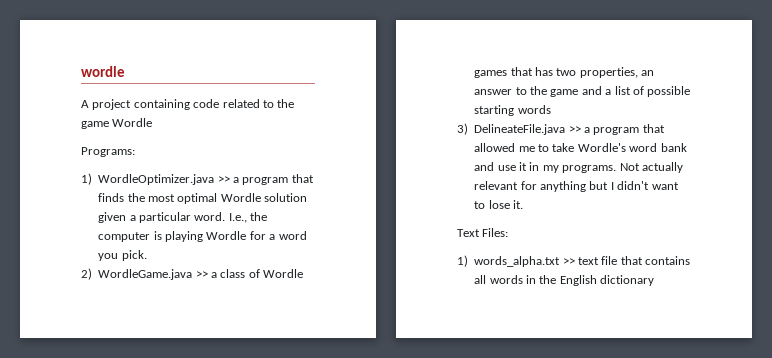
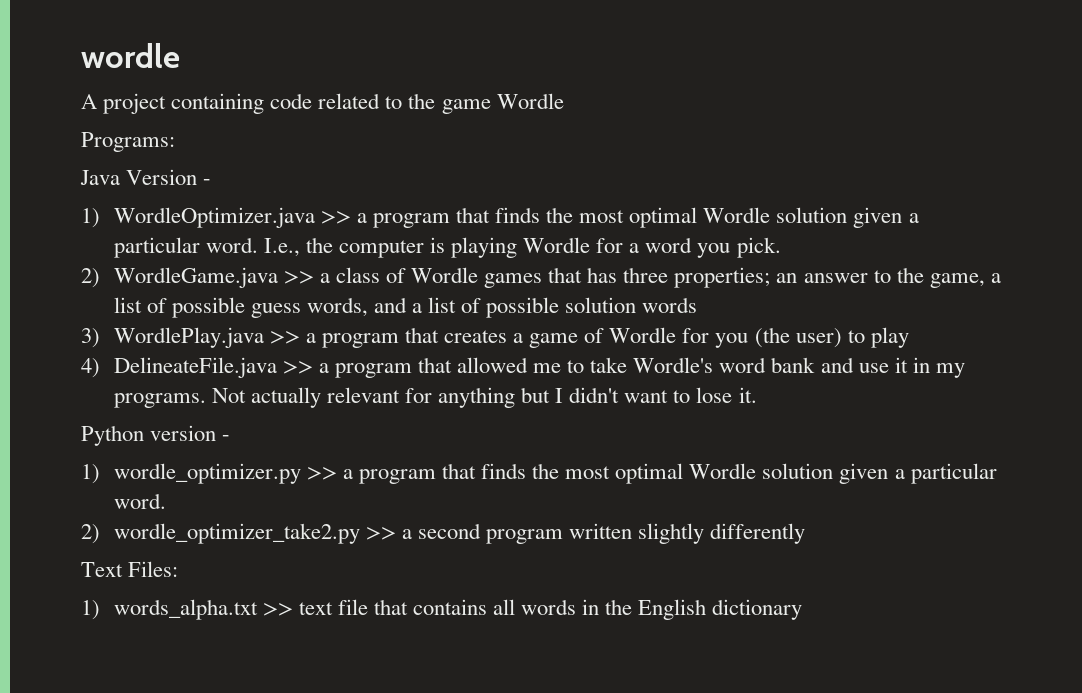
+ Java Version -
- 2) WordleGame.java >> a class of Wordle games that has two properties, an answer to the game and a list of possible starting words
+ 2) WordleGame.java >> a class of Wordle games that has three properties; an answer to the game, a list of possible guess words, and a list of possible solution words
- 3) DelineateFile.java >> a program that allowed me to take Wordle's word bank and use it in my programs.
+ 3) WordlePlay.java >> a program that creates a game of Wordle for you (the user) to play
+ 4) DelineateFile.java >> a program that allowed me to take Wordle's word bank and use it in my programs.
+ Python version -
+ 1) wordle_optimizer.py >> a program that finds the most optimal Wordle solution given a particular word.
+ 2) wordle_optimizer_take2.py >> a second program written slightly differently

